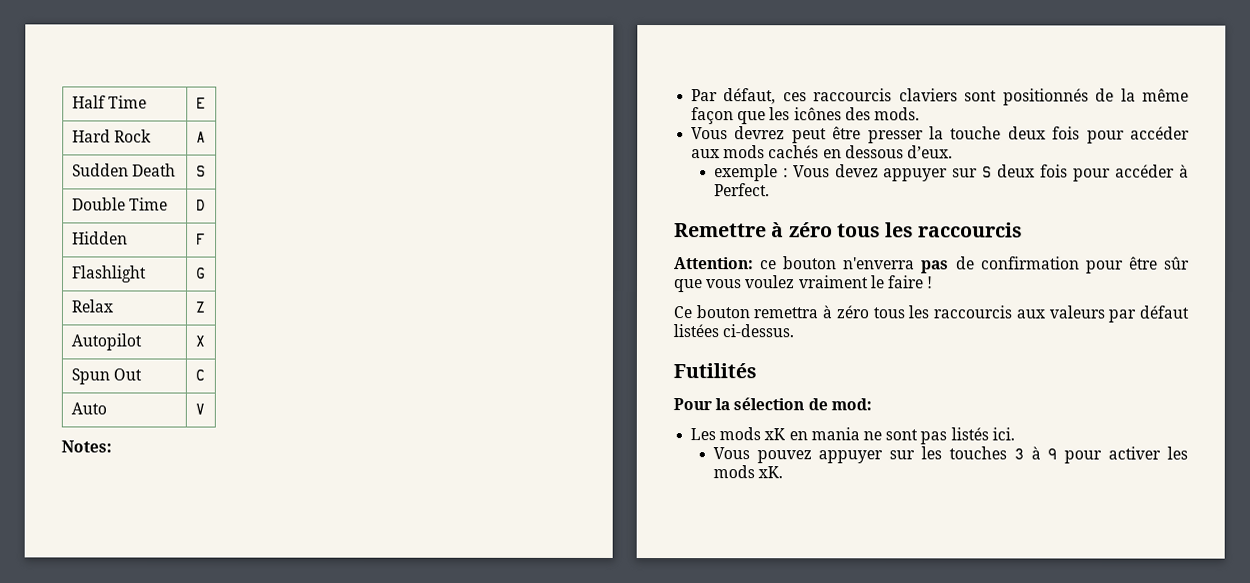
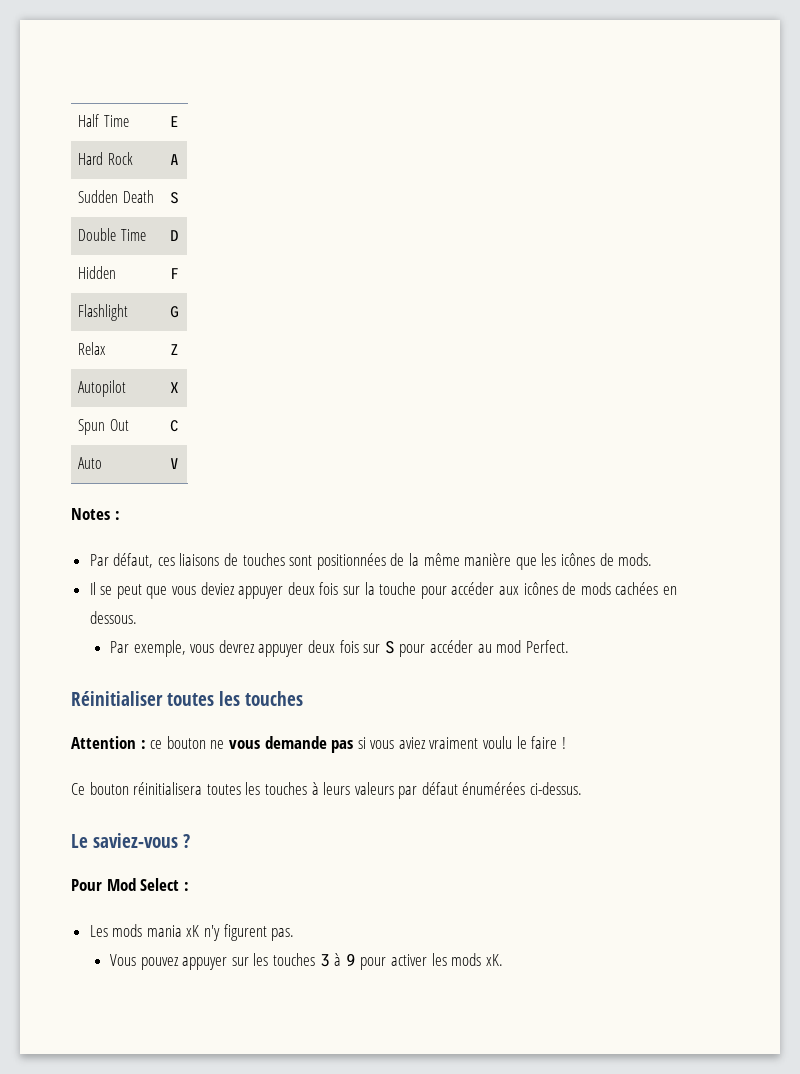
- Notes:
+ Notes :
- Par défaut, ces raccourcis claviers sont positionnés de la même façon que les icônes des mods.
+ Par défaut, ces liaisons de touches sont positionnées de la même manière que les icônes de mods.
- Vous devrez peut être presser la touche deux fois pour accéder aux mods cachés en dessous d’eux.
- exemple : Vous devez appuyer sur S deux fois pour accéder à Perfect.
- Remettre à zéro tous les raccourcis
- Attention: ce bouton n'enverra pas de confirmation pour être sûr que vous voulez vraiment le faire !
+ Il se peut que vous deviez appuyer deux fois sur la touche pour accéder aux icônes de mods cachées en dessous.
+ Par exemple, vous devrez appuyer deux fois sur S pour accéder au mod Perfect.
+ Réinitialiser toutes les touches
+ Attention : ce bouton ne vous demande pas si vous aviez vraiment voulu le faire !
- Ce bouton remettra à zéro tous les raccourcis aux valeurs par défaut listées ci-dessus.
+ Ce bouton réinitialisera toutes les touches à leurs valeurs par défaut énumérées ci-dessus.
- Futilités
- Pour la sélection de mod:
- Les mods xK en mania ne sont pas listés ici.
+ Le saviez-vous ?
+ Pour Mod Select :
+ Les mods mania xK n'y figurent pas.

